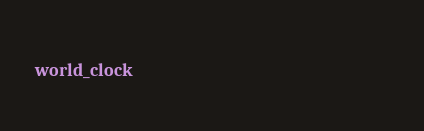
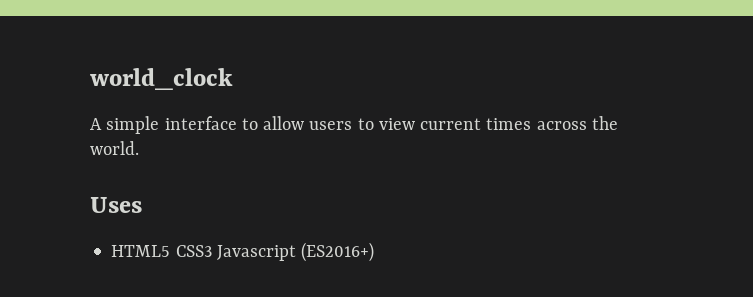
+ A simple interface to allow users to view current times across the world.
+ Uses
+ HTML5 CSS3 Javascript (ES2016+)

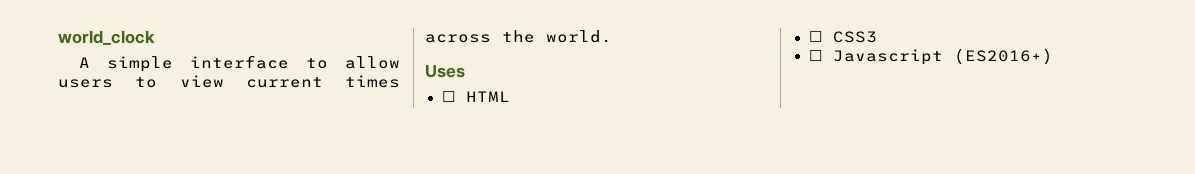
- HTML5 CSS3 Javascript (ES2016+)
+ ☐ HTML
+ ☐ CSS3
+ ☐ Javascript (ES2016+)

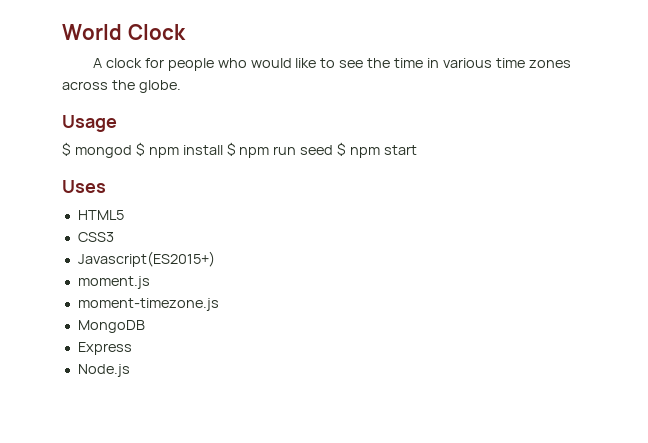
- world_clock
+ World Clock
- A simple interface to allow users to view current times across the world.
+ A clock for people who would like to see the time in various time zones across the globe.
+ Usage
+ $ mongod $ npm install $ npm run seed $ npm start
  Uses
- ☐ HTML
- ☐ CSS3
- ☐ Javascript (ES2016+)
+ HTML5
+ CSS3
+ Javascript(ES2015+)
+ moment.js
+ moment-timezone.js
+ MongoDB
+ Express
+ Node.js

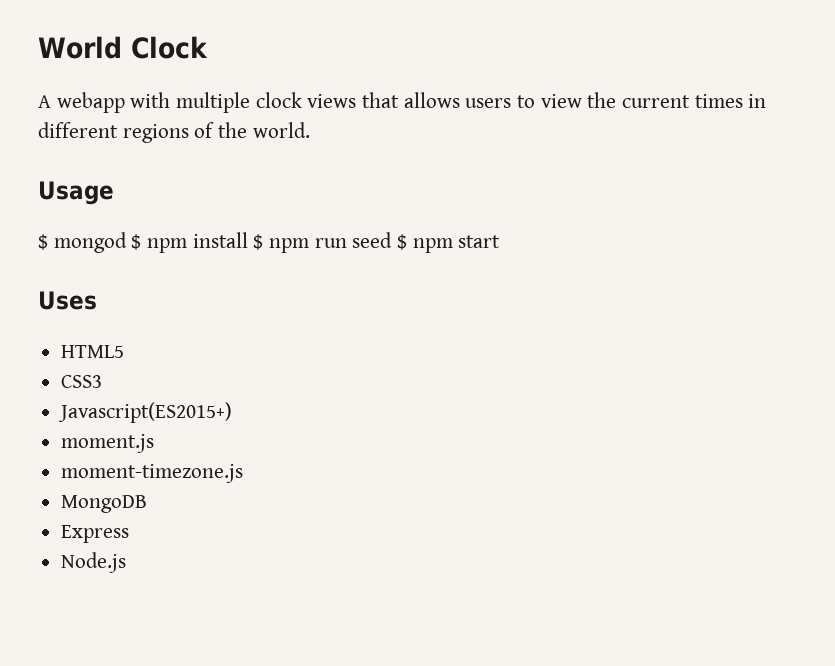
- A clock for people who would like to see the time in various time zones across the globe.
+ A webapp with multiple clock views that allows users to view the current times in different regions of the world.

